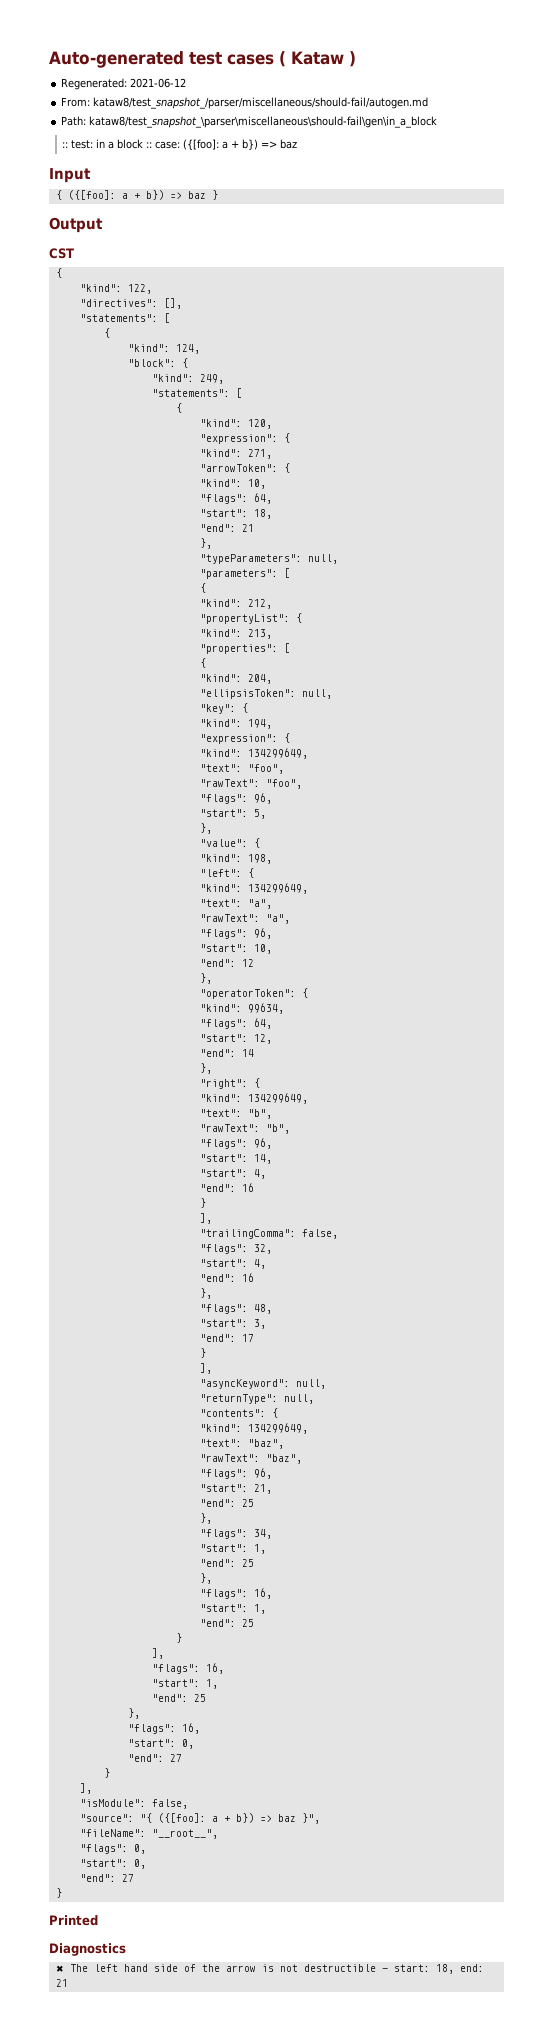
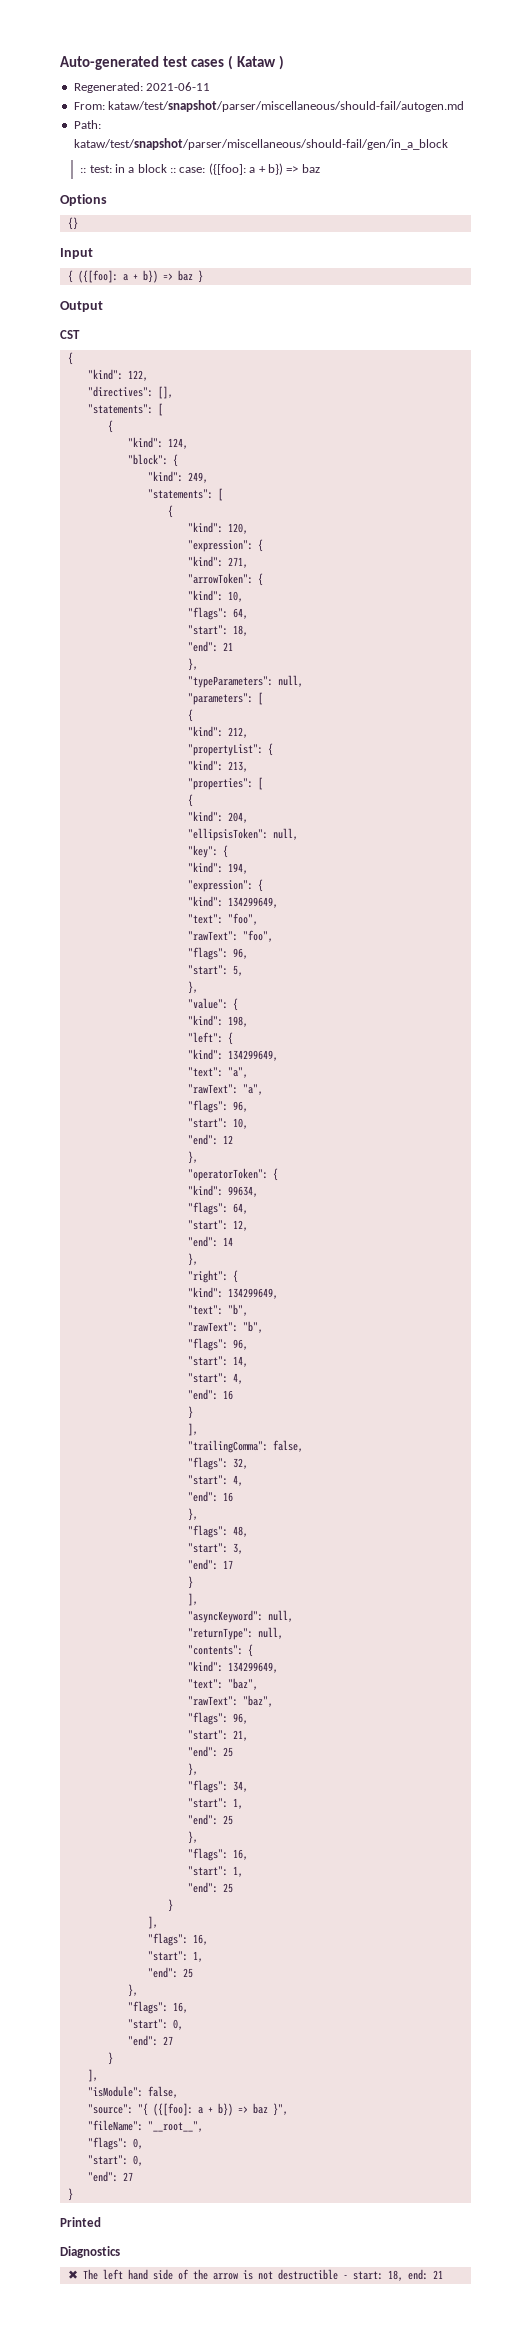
- Regenerated: 2021-06-12
+ Regenerated: 2021-06-11
- From: kataw8/test_snapshot_/parser/miscellaneous/should-fail/autogen.md
+ From: kataw/test/snapshot/parser/miscellaneous/should-fail/autogen.md
- Path: kataw8/test_snapshot_\parser\miscellaneous\should-fail\gen\in_a_block
+ Path: kataw/test/snapshot/parser/miscellaneous/should-fail/gen/in_a_block
+ Options
+ {}

